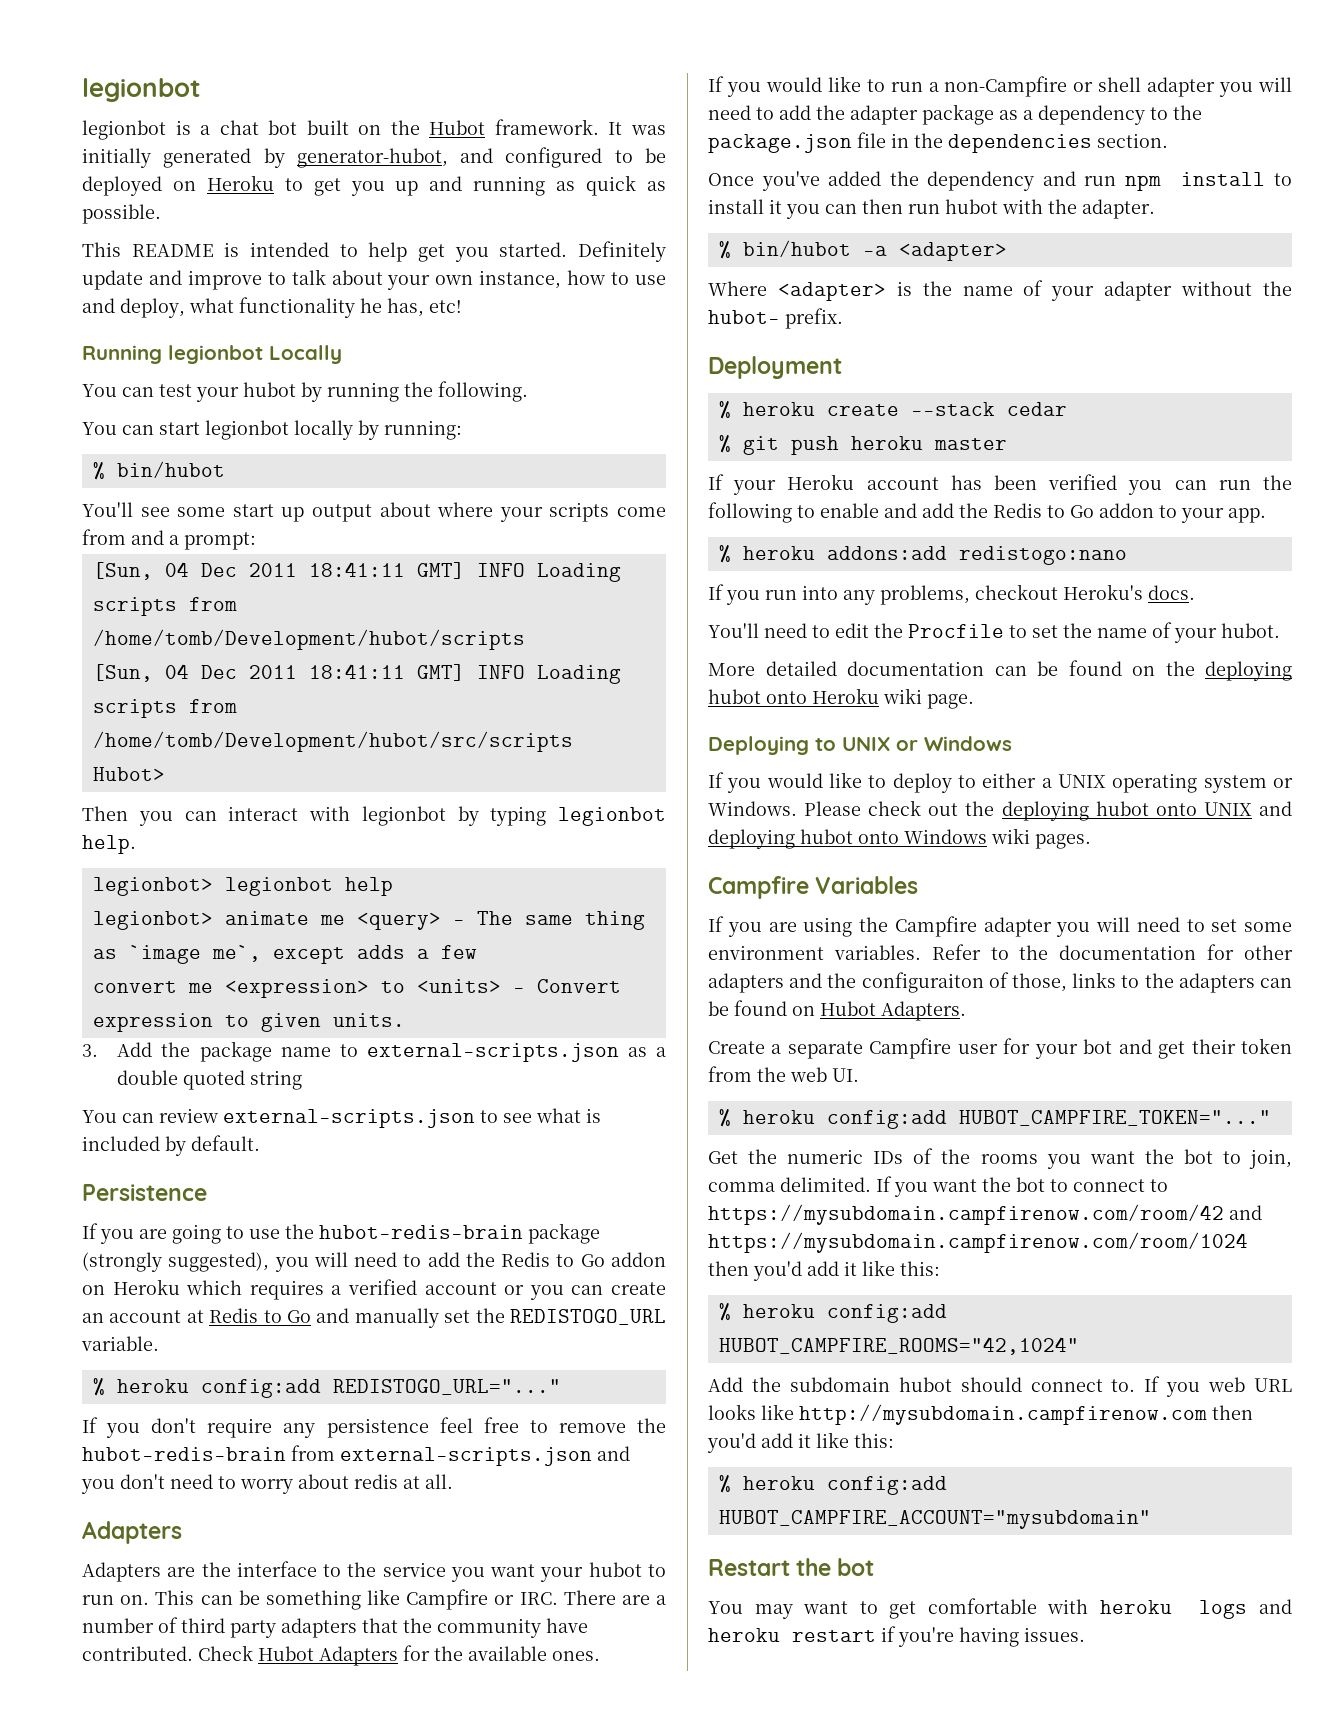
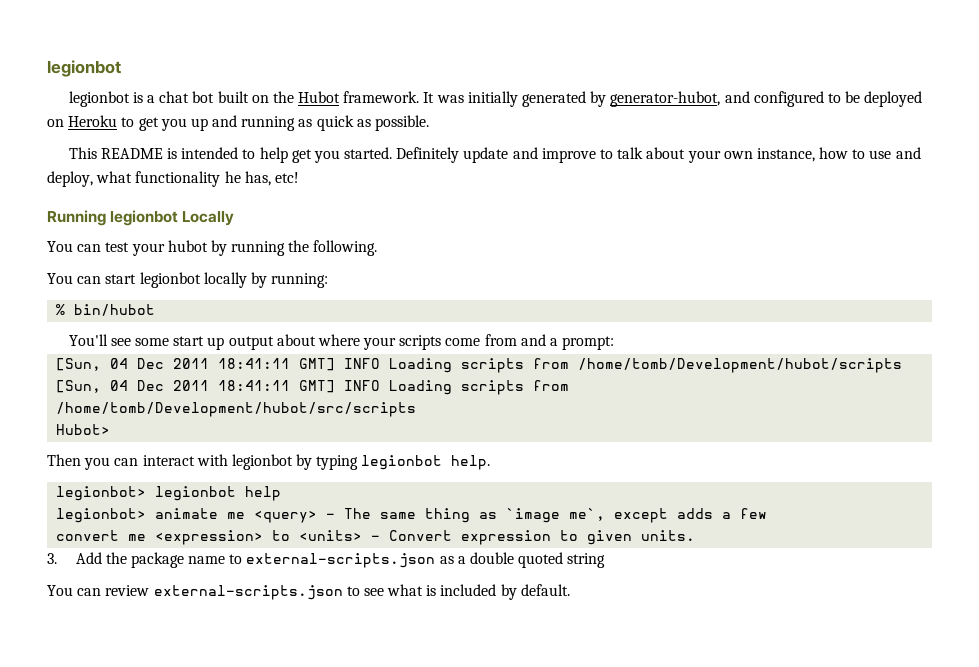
- Persistence
- If you are going to use the hubot-redis-brain package (strongly suggested), you will need to add the Redis to Go addon on Heroku which requires a verified account or you can create an account at Redis to Go and manually set the REDISTOGO_URL variable.
- % heroku config:add REDISTOGO_URL="..."
- If you don't require any persistence feel free to remove the hubot-redis-brain from external-scripts.json and you don't need to worry about redis at all.
- Adapters
- Adapters are the interface to the service you want your hubot to run on. This can be something like Campfire or IRC. There are a number of third party adapters that the community have contributed. Check Hubot Adapters for the available ones.
- If you would like to run a non-Campfire or shell adapter you will need to add the adapter package as a dependency to the package.json file in the dependencies section.
- Once you've added the dependency and run npm install to install it you can then run hubot with the adapter.
- % bin/hubot -a <adapter>
- Where <adapter> is the name of your adapter without the hubot- prefix.
- Deployment
- % heroku create --stack cedar
- % git push heroku master
- If your Heroku account has been verified you can run the following to enable and add the Redis to Go addon to your app.
- % heroku addons:add redistogo:nano
- If you run into any problems, checkout Heroku's docs.
- You'll need to edit the Procfile to set the name of your hubot.
- More detailed documentation can be found on the deploying hubot onto Heroku wiki page.
- Deploying to UNIX or Windows
- If you would like to deploy to either a UNIX operating system or Windows. Please check out the deploying hubot onto UNIX and deploying hubot onto Windows wiki pages.
- Campfire Variables
- If you are using the Campfire adapter you will need to set some environment variables. Refer to the documentation for other adapters and the configuraiton of those, links to the adapters can be found on Hubot Adapters.
- Create a separate Campfire user for your bot and get their token from the web UI.
- % heroku config:add HUBOT_CAMPFIRE_TOKEN="..."
- Get the numeric IDs of the rooms you want the bot to join, comma delimited. If you want the bot to connect to https://mysubdomain.campfirenow.com/room/42 and https://mysubdomain.campfirenow.com/room/1024 then you'd add it like this:
- % heroku config:add HUBOT_CAMPFIRE_ROOMS="42,1024"
- Add the subdomain hubot should connect to. If you web URL looks like http://mysubdomain.campfirenow.com then you'd add it like this:
- % heroku config:add HUBOT_CAMPFIRE_ACCOUNT="mysubdomain"
- Restart the bot
- You may want to get comfortable with heroku logs and heroku restart if you're having issues.

